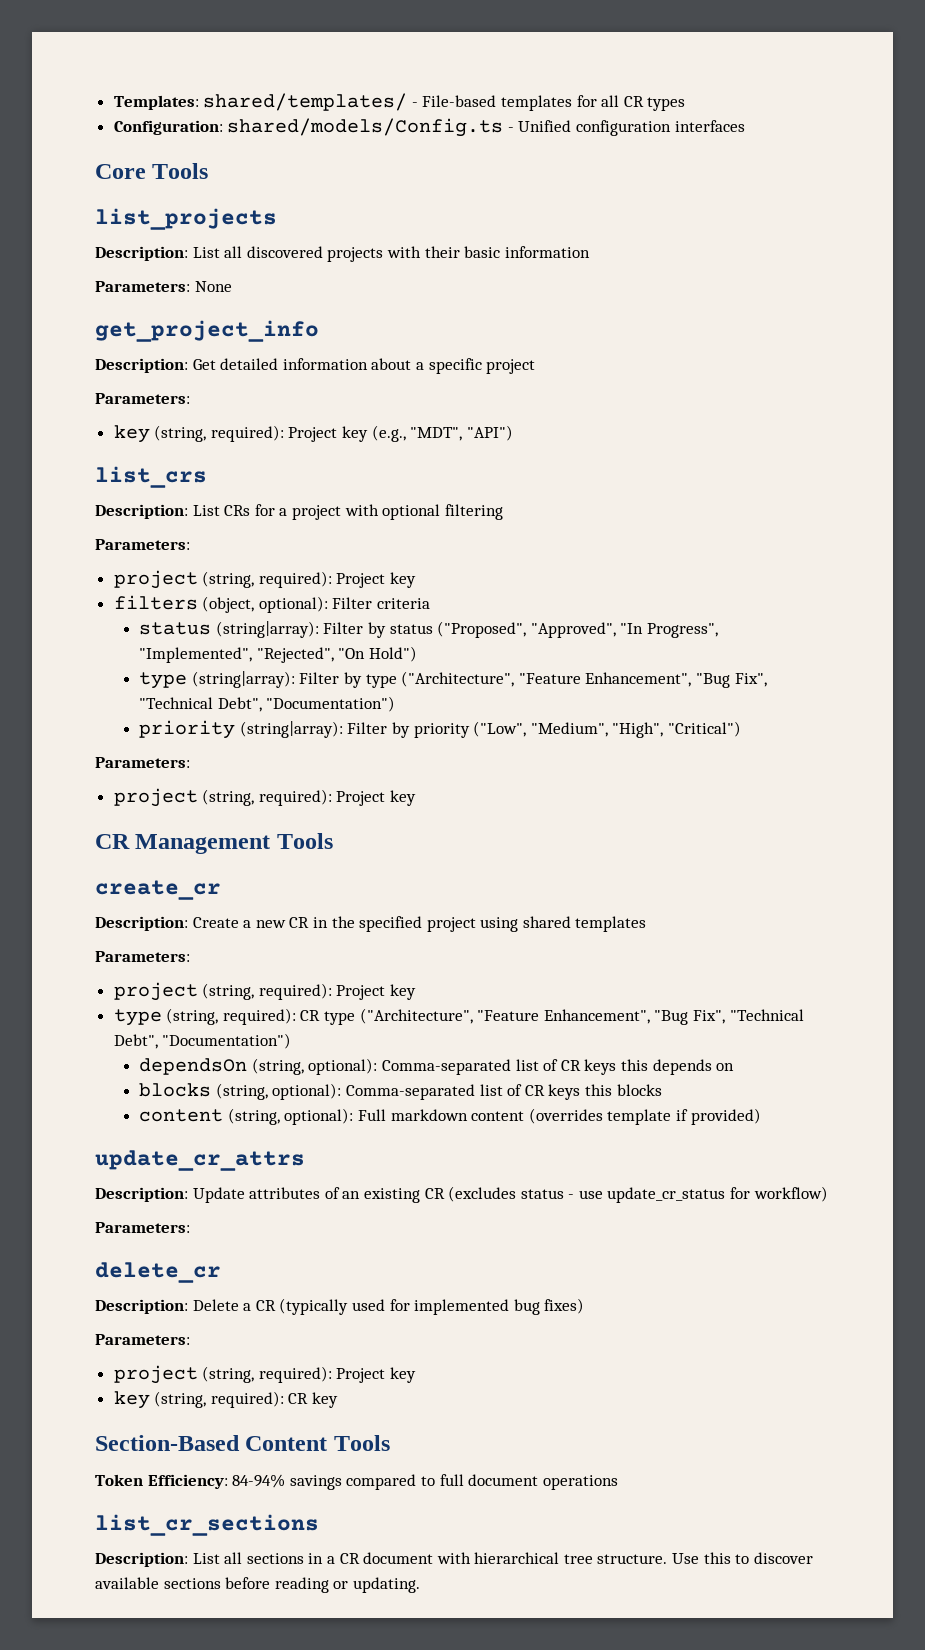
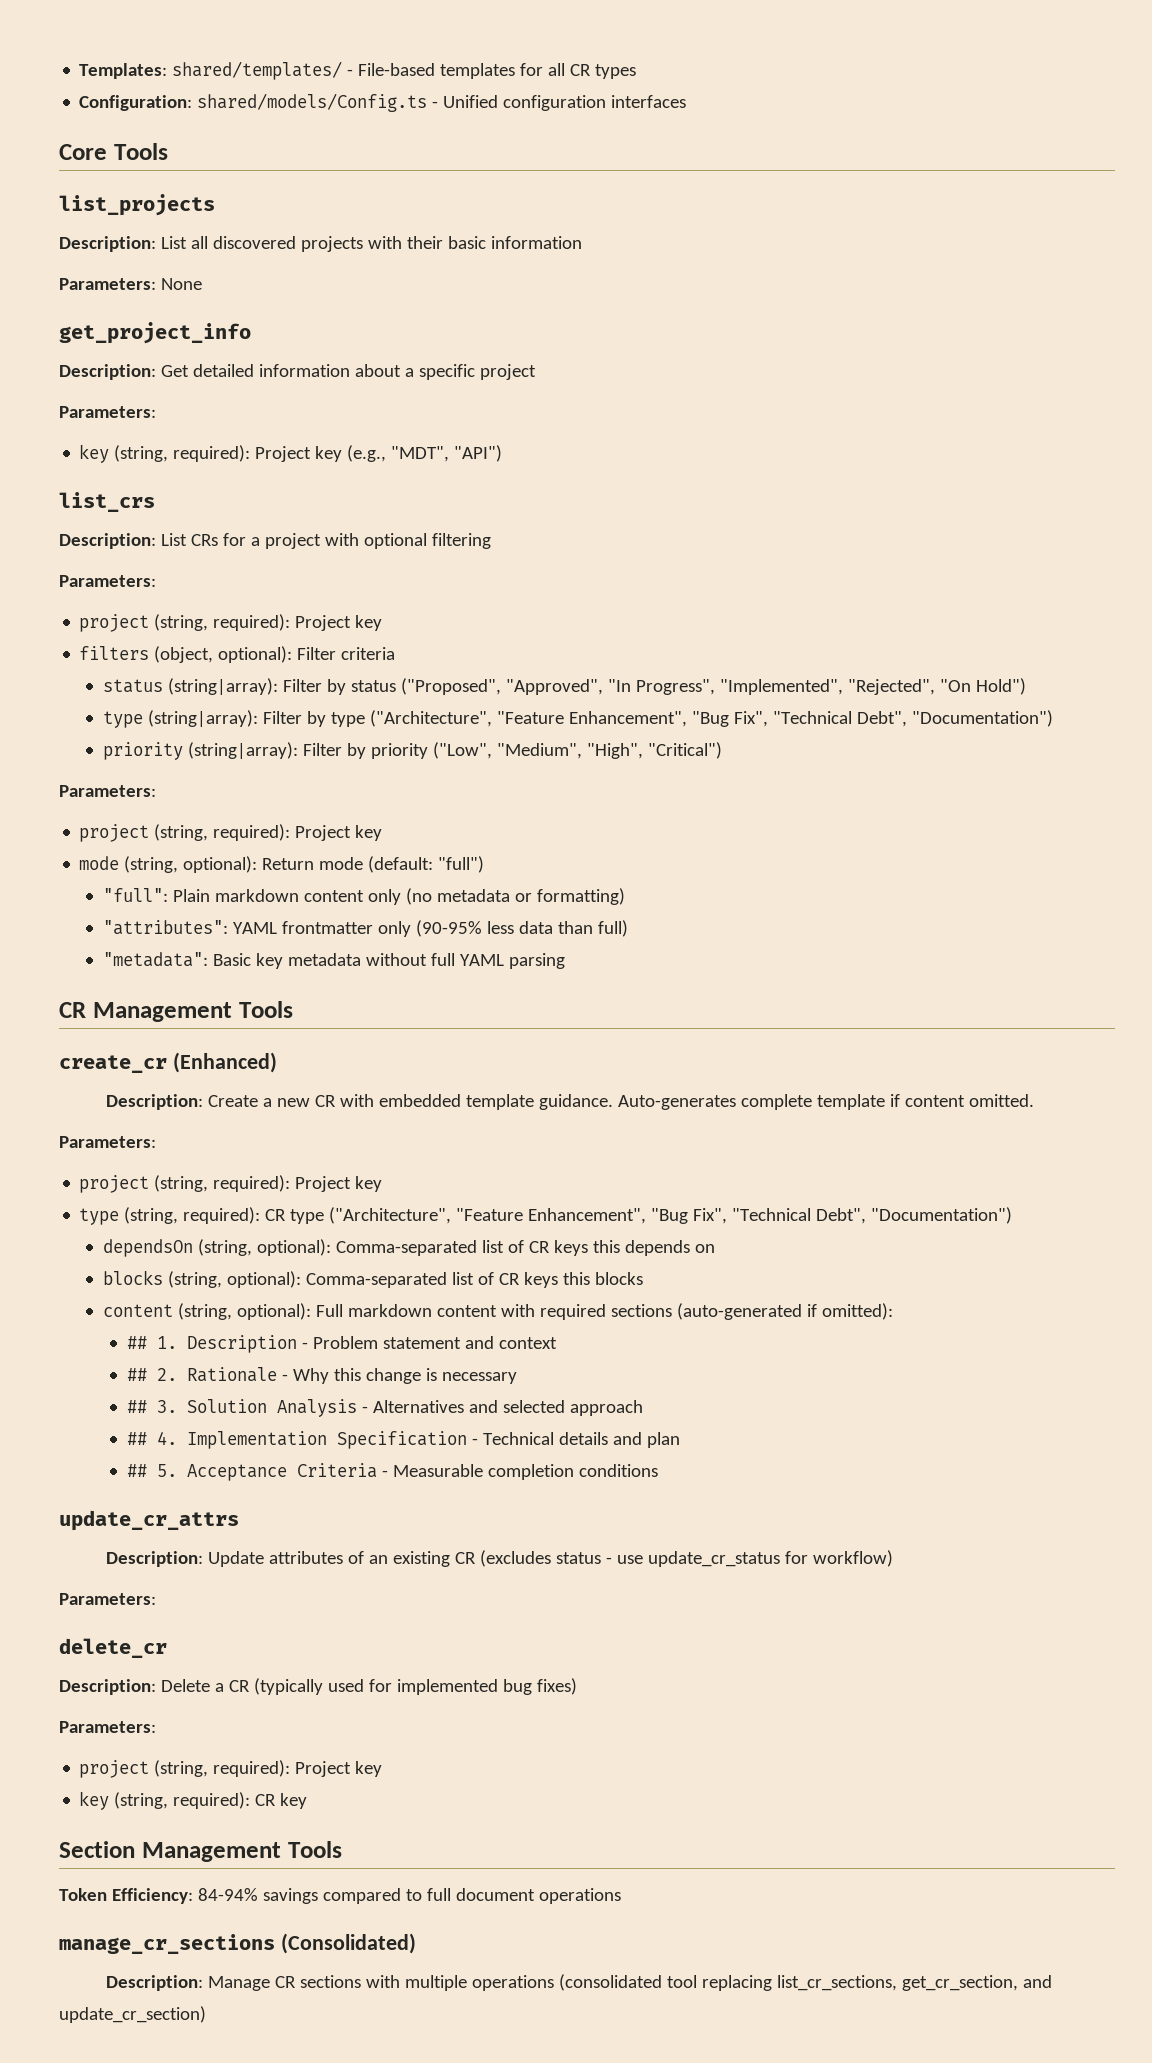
+ mode (string, optional): Return mode (default: "full")
+ "full": Plain markdown content only (no metadata or formatting)
+ "attributes": YAML frontmatter only (90-95% less data than full)
+ "metadata": Basic key metadata without full YAML parsing
- create_cr
+ create_cr (Enhanced)
- Description: Create a new CR in the specified project using shared templates
+ Description: Create a new CR with embedded template guidance. Auto-generates complete template if content omitted.
- content (string, optional): Full markdown content (overrides template if provided)
+ content (string, optional): Full markdown content with required sections (auto-generated if omitted):
+ ## 1. Description - Problem statement and context
+ ## 2. Rationale - Why this change is necessary
+ ## 3. Solution Analysis - Alternatives and selected approach
+ ## 4. Implementation Specification - Technical details and plan
+ ## 5. Acceptance Criteria - Measurable completion conditions
- Section-Based Content Tools
+ Section Management Tools
- list_cr_sections
- Description: List all sections in a CR document with hierarchical tree structure. Use this to discover available sections before reading or updating.
+ manage_cr_sections (Consolidated)
+ Description: Manage CR sections with multiple operations (consolidated tool replacing list_cr_sections, get_cr_section, and update_cr_section)

